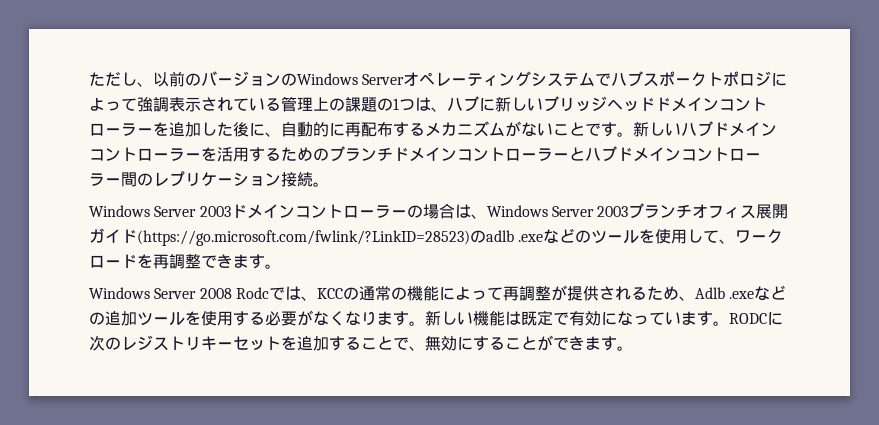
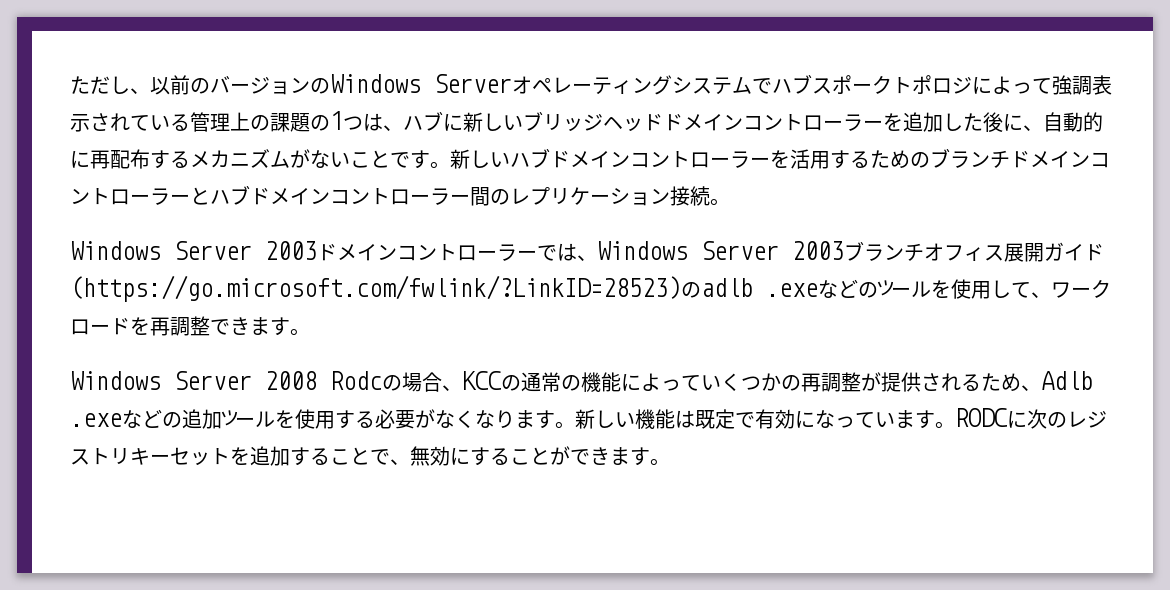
- Windows Server 2003ドメインコントローラーの場合は、Windows Server 2003ブランチオフィス展開ガイド(https://go.microsoft.com/fwlink/?LinkID=28523)のadlb .exeなどのツールを使用して、ワークロードを再調整できます。
+ Windows Server 2003ドメインコントローラーでは、Windows Server 2003ブランチオフィス展開ガイド(https://go.microsoft.com/fwlink/?LinkID=28523)のadlb .exeなどのツールを使用して、ワークロードを再調整できます。
- Windows Server 2008 Rodcでは、KCCの通常の機能によって再調整が提供されるため、Adlb .exeなどの追加ツールを使用する必要がなくなります。
+ Windows Server 2008 Rodcの場合、KCCの通常の機能によっていくつかの再調整が提供されるため、Adlb .exeなどの追加ツールを使用する必要がなくなります。

